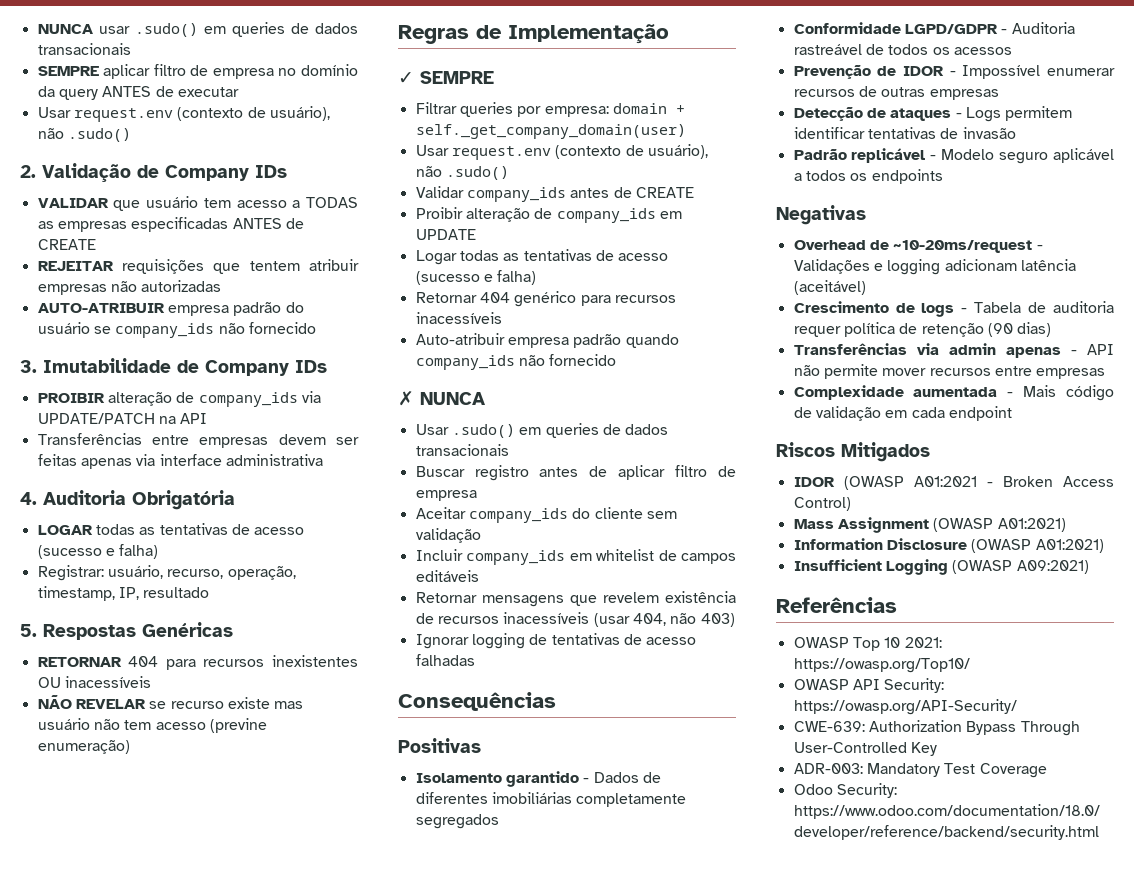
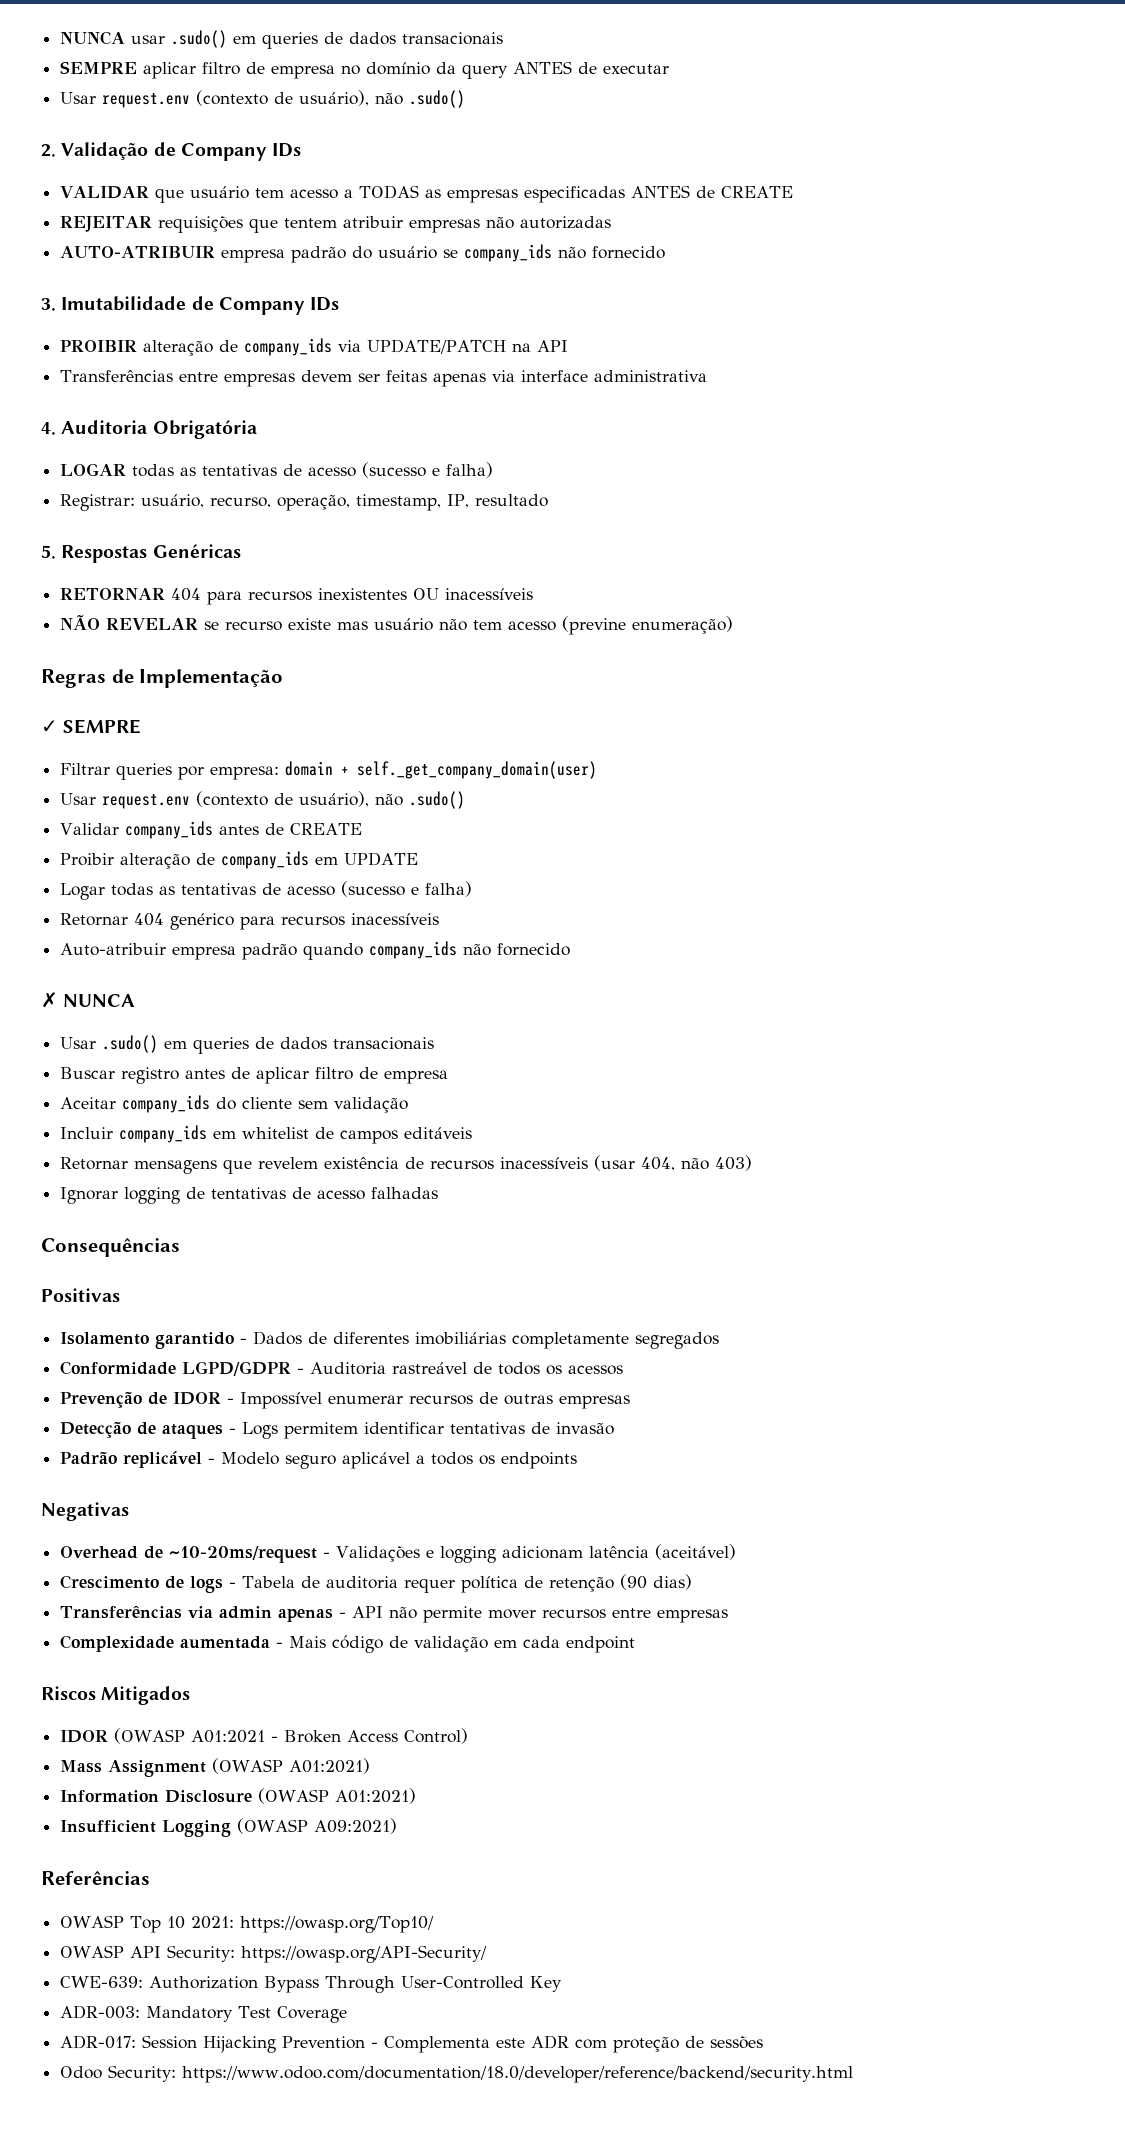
+ ADR-017: Session Hijacking Prevention - Complementa este ADR com proteção de sessões

